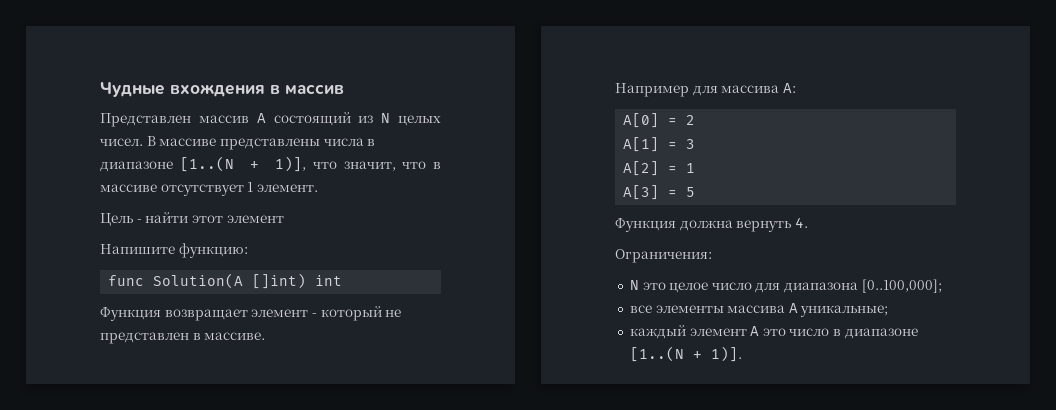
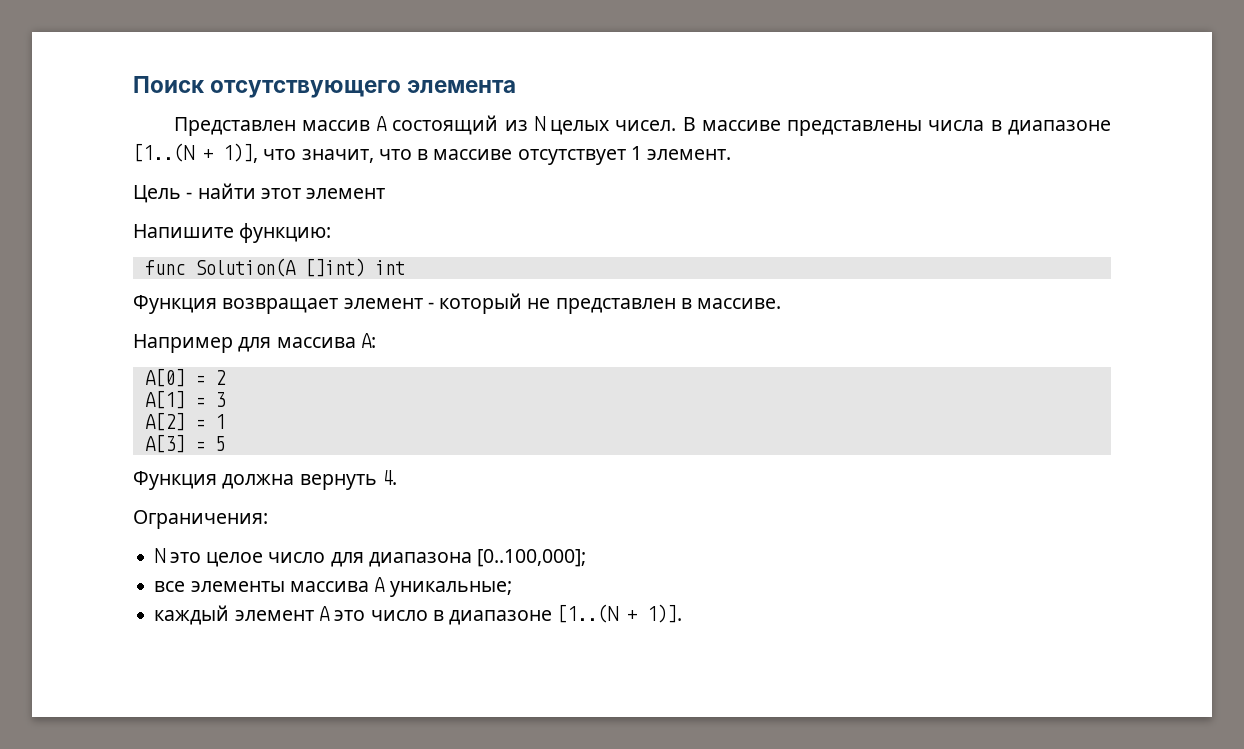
- Чудные вхождения в массив
+ Поиск отсутствующего элемента

